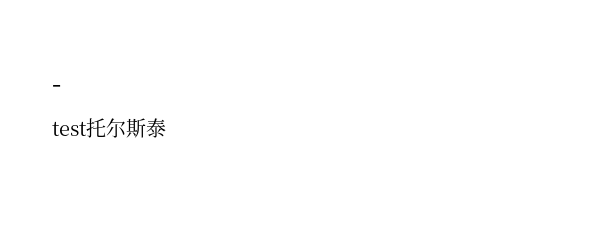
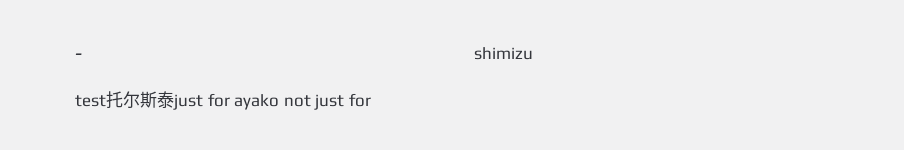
- test托尔斯泰
+ test托尔斯泰just for ayako not just for shimizu

